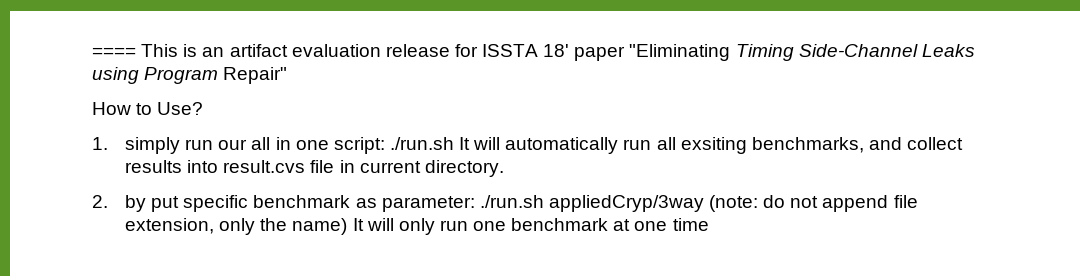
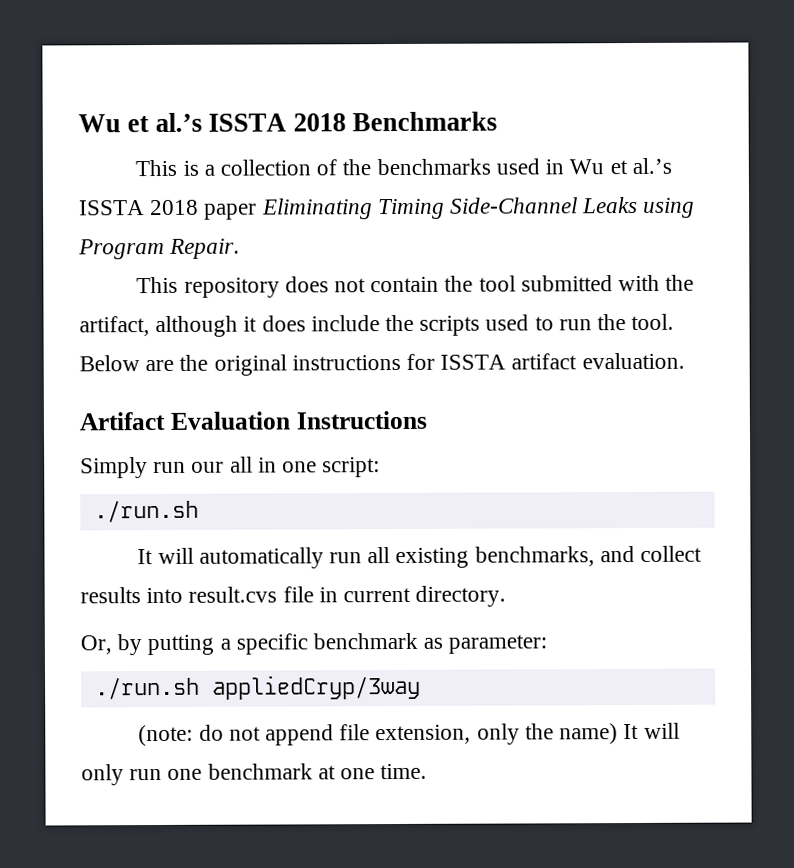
- ==== This is an artifact evaluation release for ISSTA 18' paper "Eliminating Timing Side-Channel Leaks using Program Repair"
- How to Use?
- 1. simply run our all in one script: ./run.sh It will automatically run all exsiting benchmarks, and collect results into result.cvs file in current directory.
+ Wu et al.’s ISSTA 2018 Benchmarks
+ This is a collection of the benchmarks used in Wu et al.’s ISSTA 2018 paper Eliminating Timing Side-Channel Leaks using Program Repair.
+ This repository does not contain the tool submitted with the artifact, although it does include the scripts used to run the tool. Below are the original instructions for ISSTA artifact evaluation.
+ Artifact Evaluation Instructions
+ Simply run our all in one script:
+ ./run.sh
+ It will automatically run all existing benchmarks, and collect results into result.cvs file in current directory.
- 2. by put specific benchmark as parameter: ./run.sh appliedCryp/3way (note: do not append file extension, only the name) It will only run one benchmark at one time
+ Or, by putting a specific benchmark as parameter:
+ ./run.sh appliedCryp/3way
+ (note: do not append file extension, only the name) It will only run one benchmark at one time.

